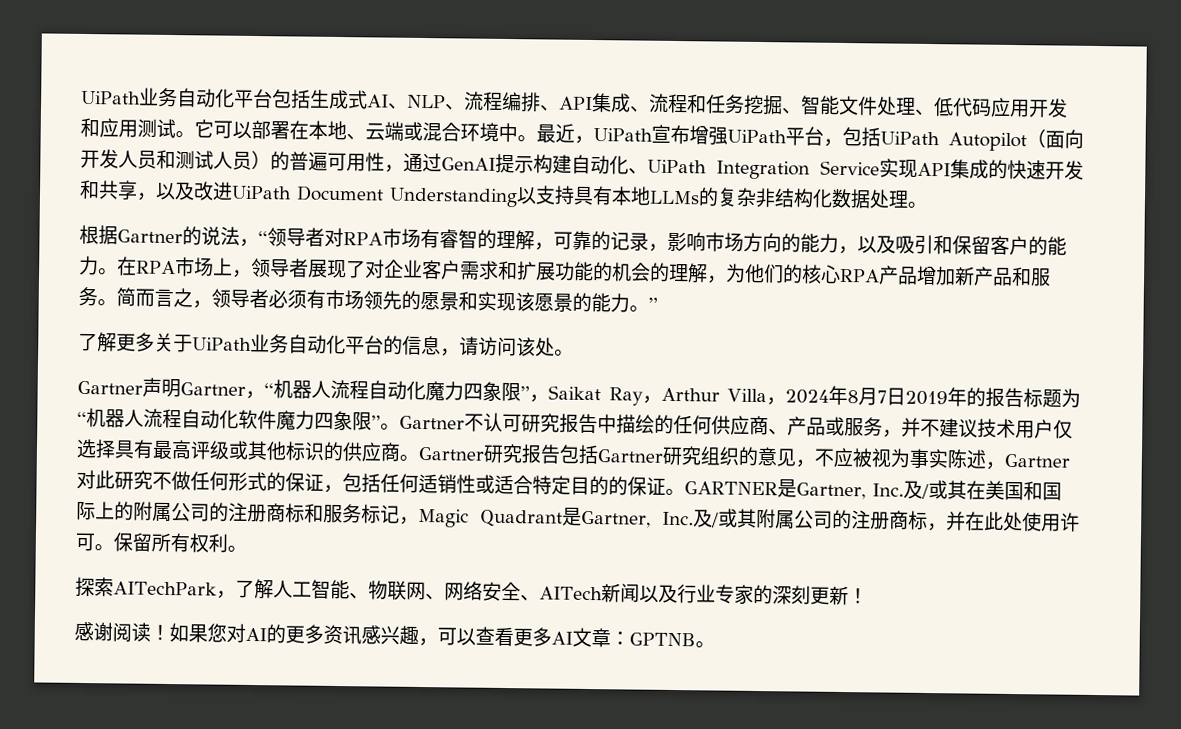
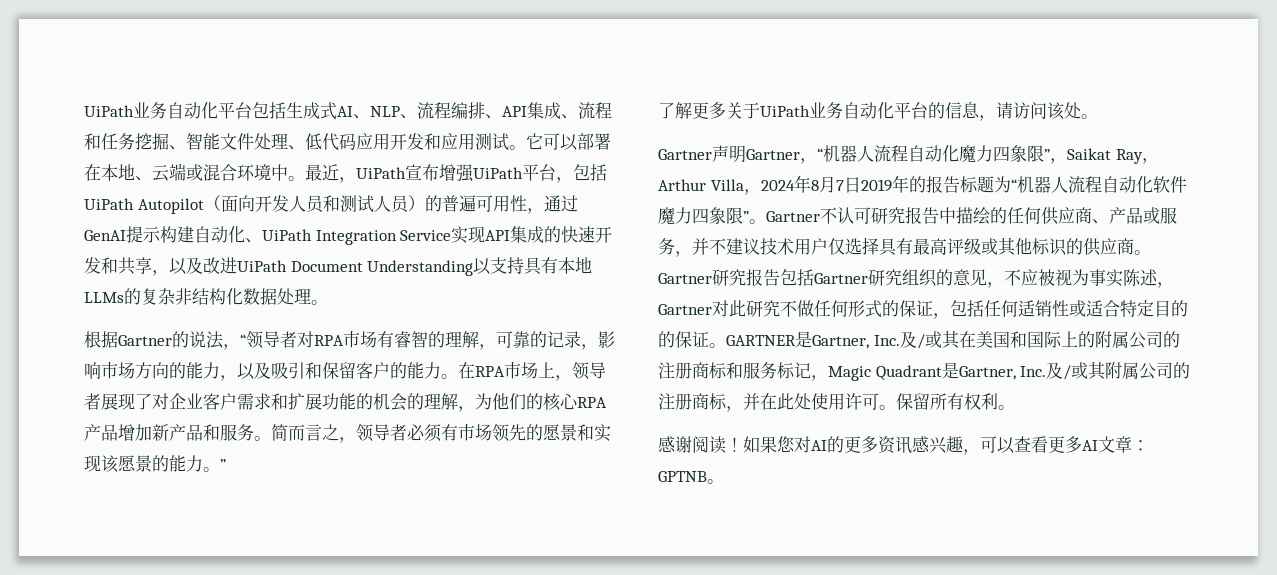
- 探索AITechPark，了解人工智能、物联网、网络安全、AITech新闻以及行业专家的深刻更新！

